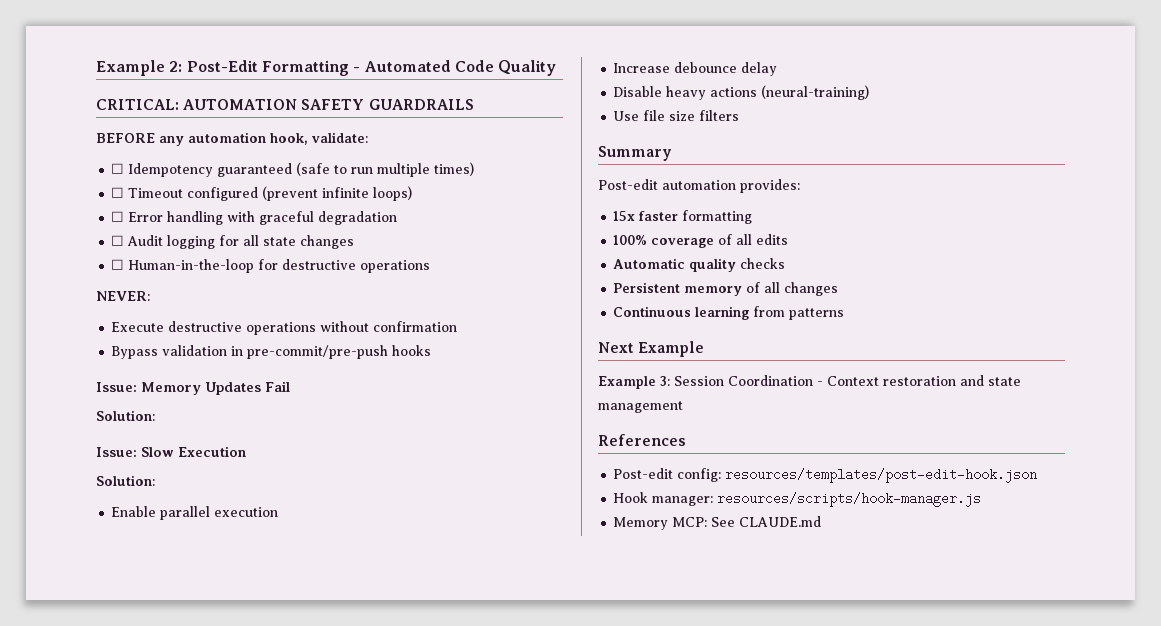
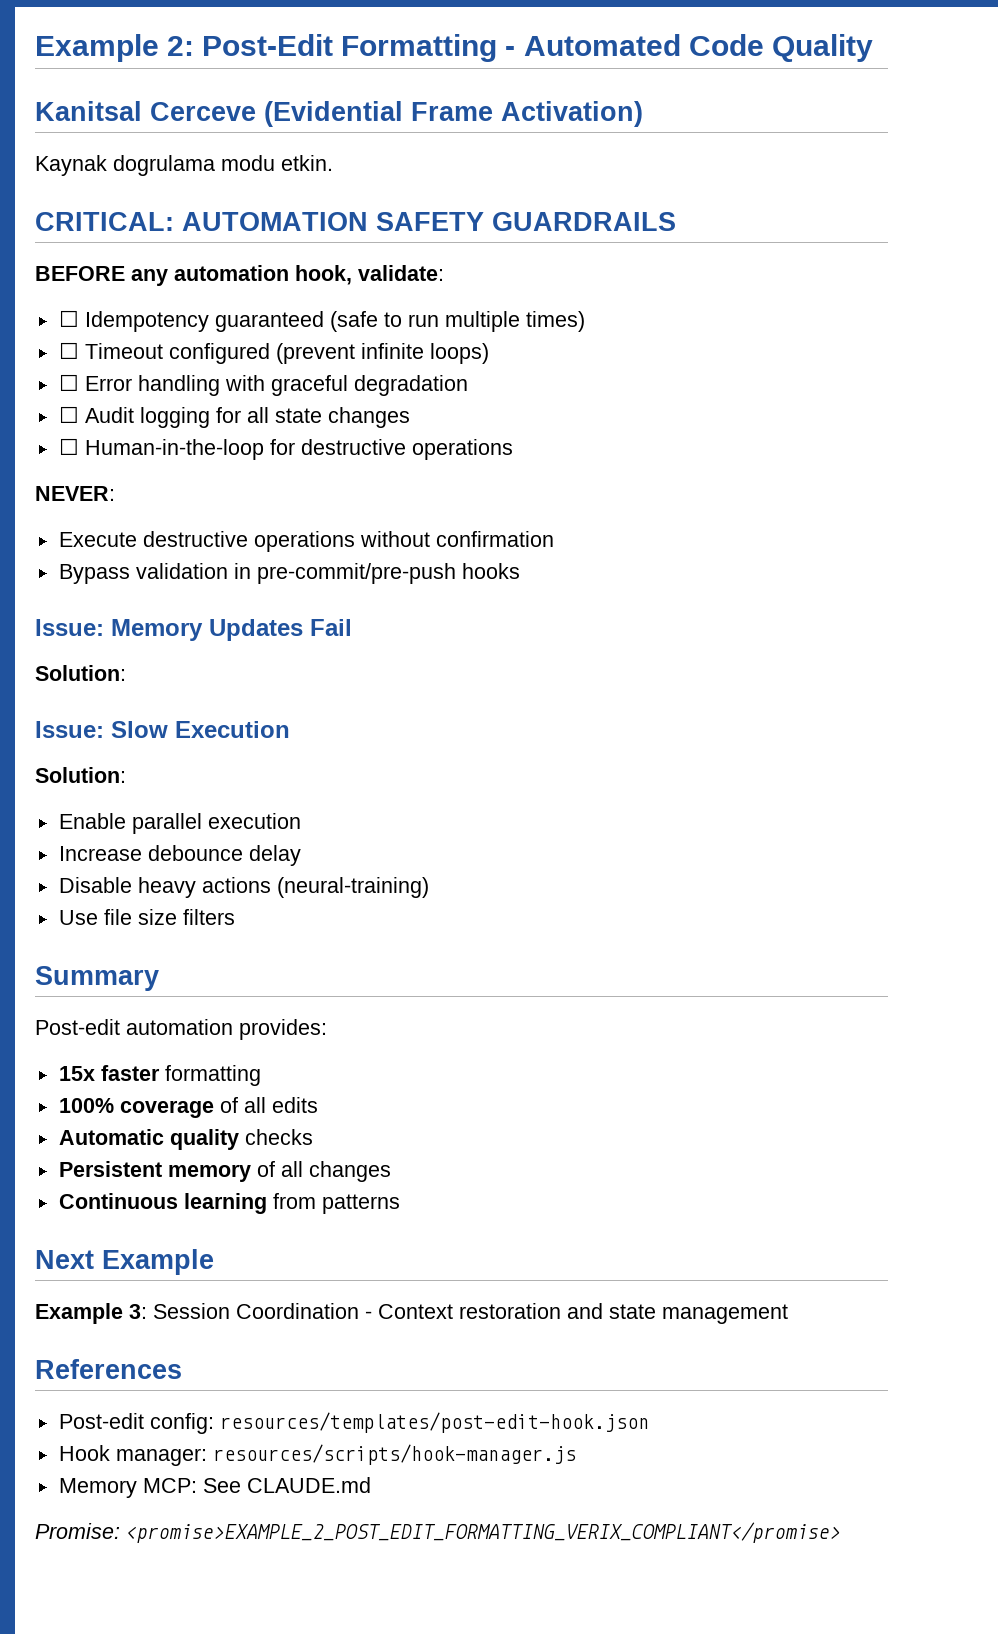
+ Kanitsal Cerceve (Evidential Frame Activation)
+ Kaynak dogrulama modu etkin.
+ Promise: <promise>EXAMPLE_2_POST_EDIT_FORMATTING_VERIX_COMPLIANT</promise>

